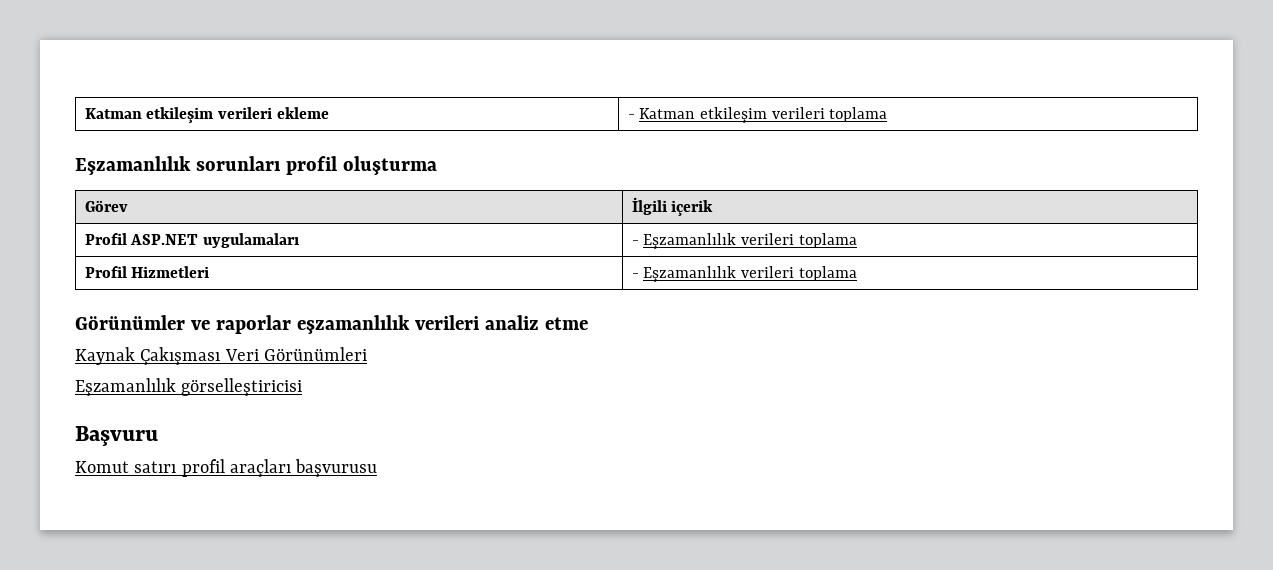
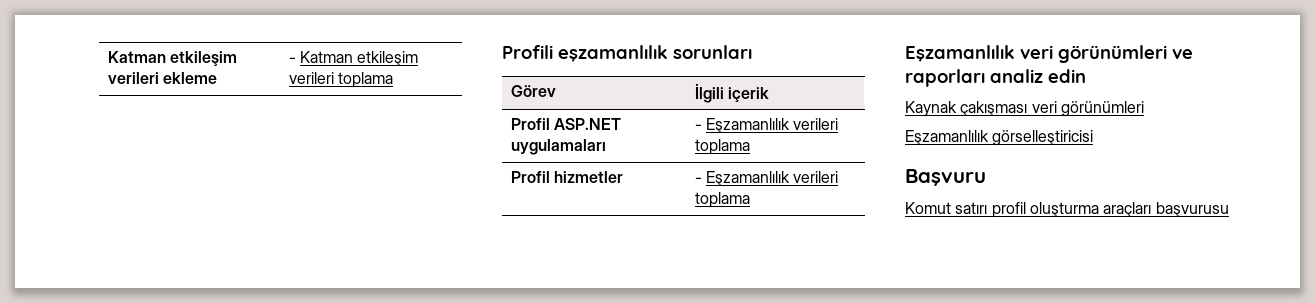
- Eşzamanlılık sorunları profil oluşturma
+ Profili eşzamanlılık sorunları
- Profil Hizmetleri | - Eşzamanlılık verileri toplama
- Görünümler ve raporlar eşzamanlılık verileri analiz etme
- Kaynak Çakışması Veri Görünümleri
+ Profil hizmetler | - Eşzamanlılık verileri toplama
+ Eşzamanlılık veri görünümleri ve raporları analiz edin
+ Kaynak çakışması veri görünümleri
- Komut satırı profil araçları başvurusu
+ Komut satırı profil oluşturma araçları başvurusu

